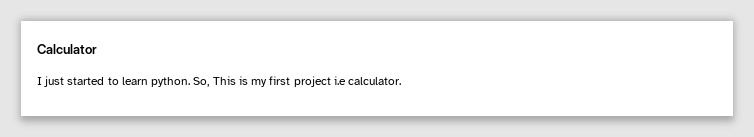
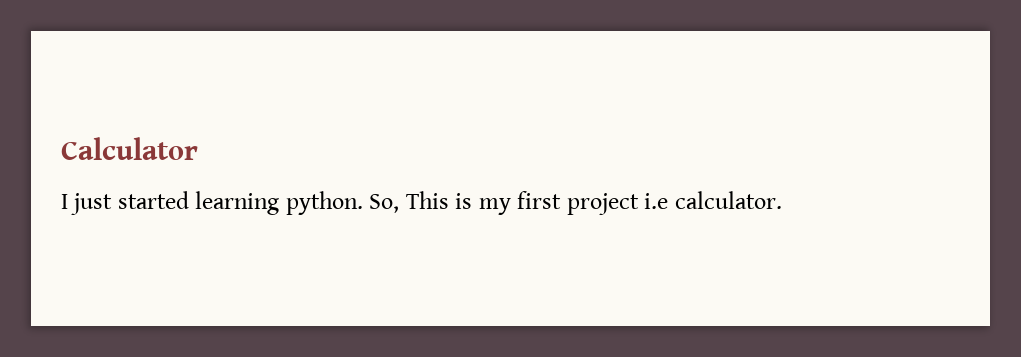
- I just started to learn python.
+ I just started learning python.

